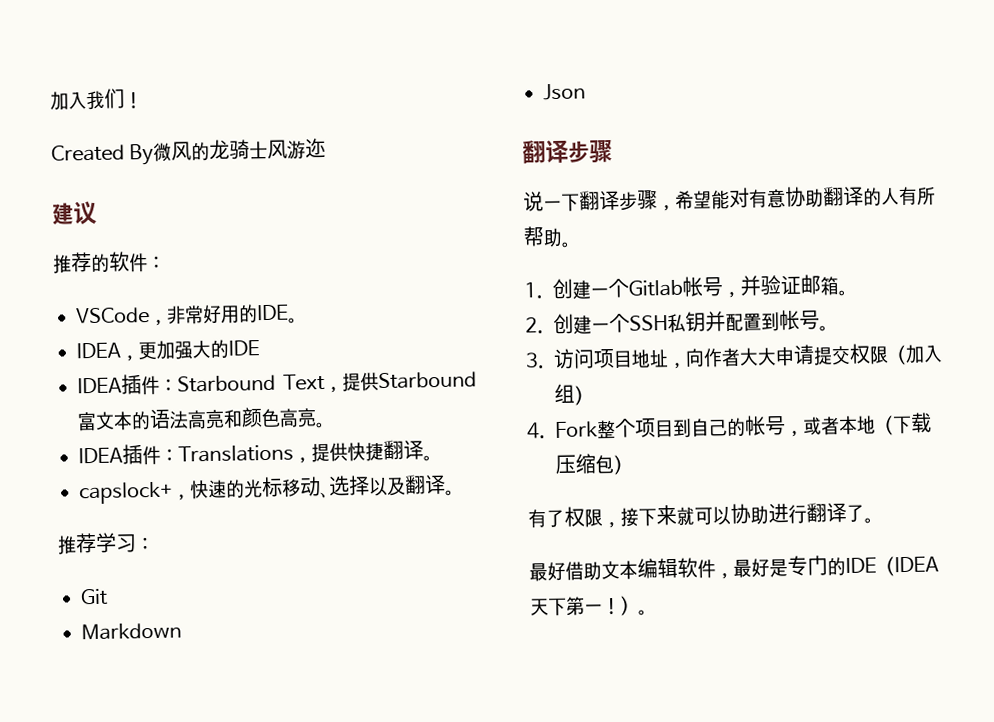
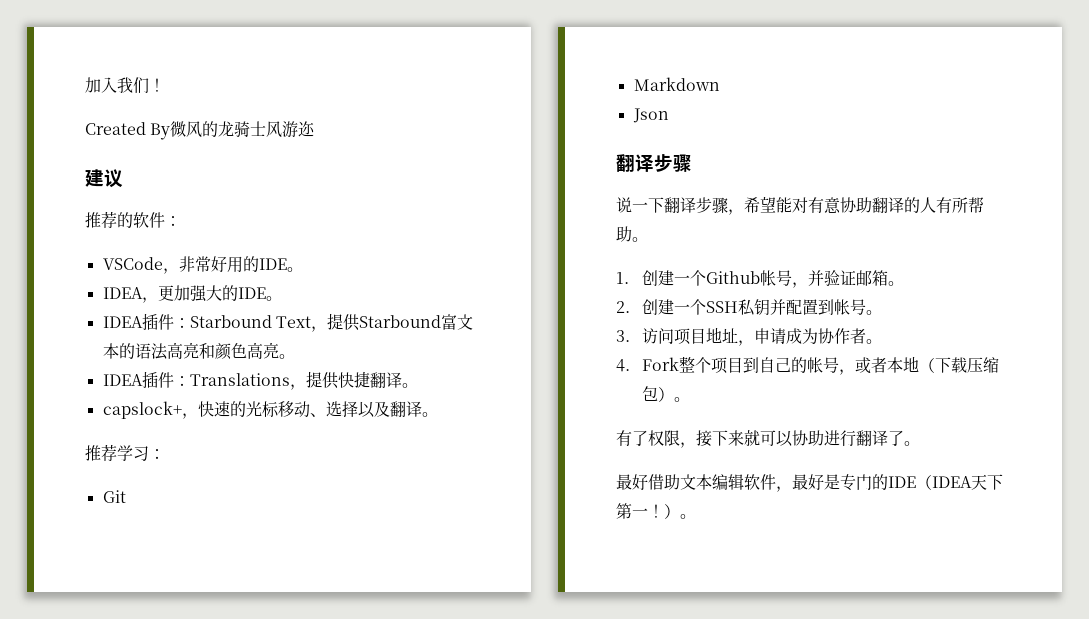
- IDEA，更加强大的IDE
+ IDEA，更加强大的IDE。
- 1.创建一个Gitlab帐号，并验证邮箱。
+ 1.创建一个Github帐号，并验证邮箱。
- 3.访问项目地址，向作者大大申请提交权限（加入组）
+ 3.访问项目地址，申请成为协作者。
- 4. Fork整个项目到自己的帐号，或者本地（下载压缩包）
+ 4. Fork整个项目到自己的帐号，或者本地（下载压缩包）。

